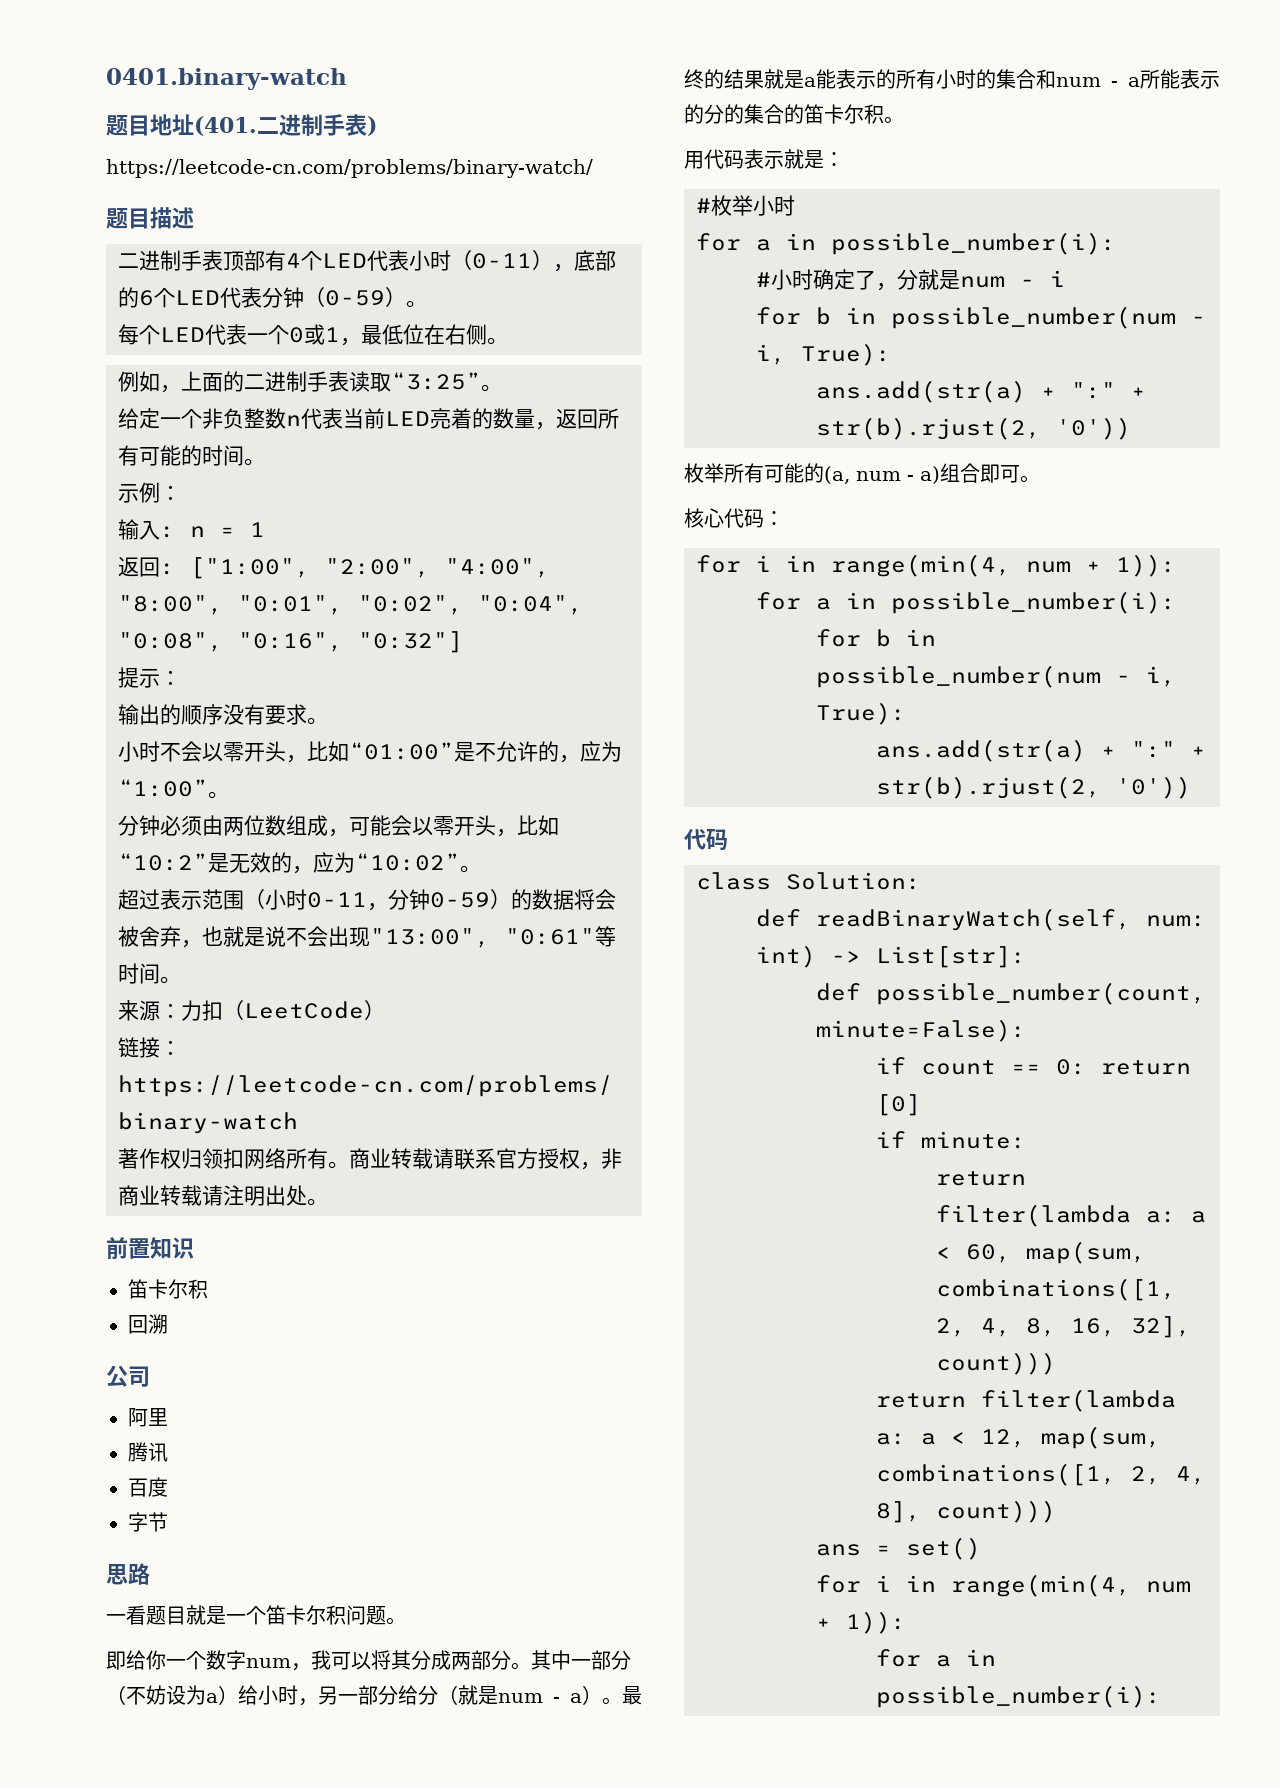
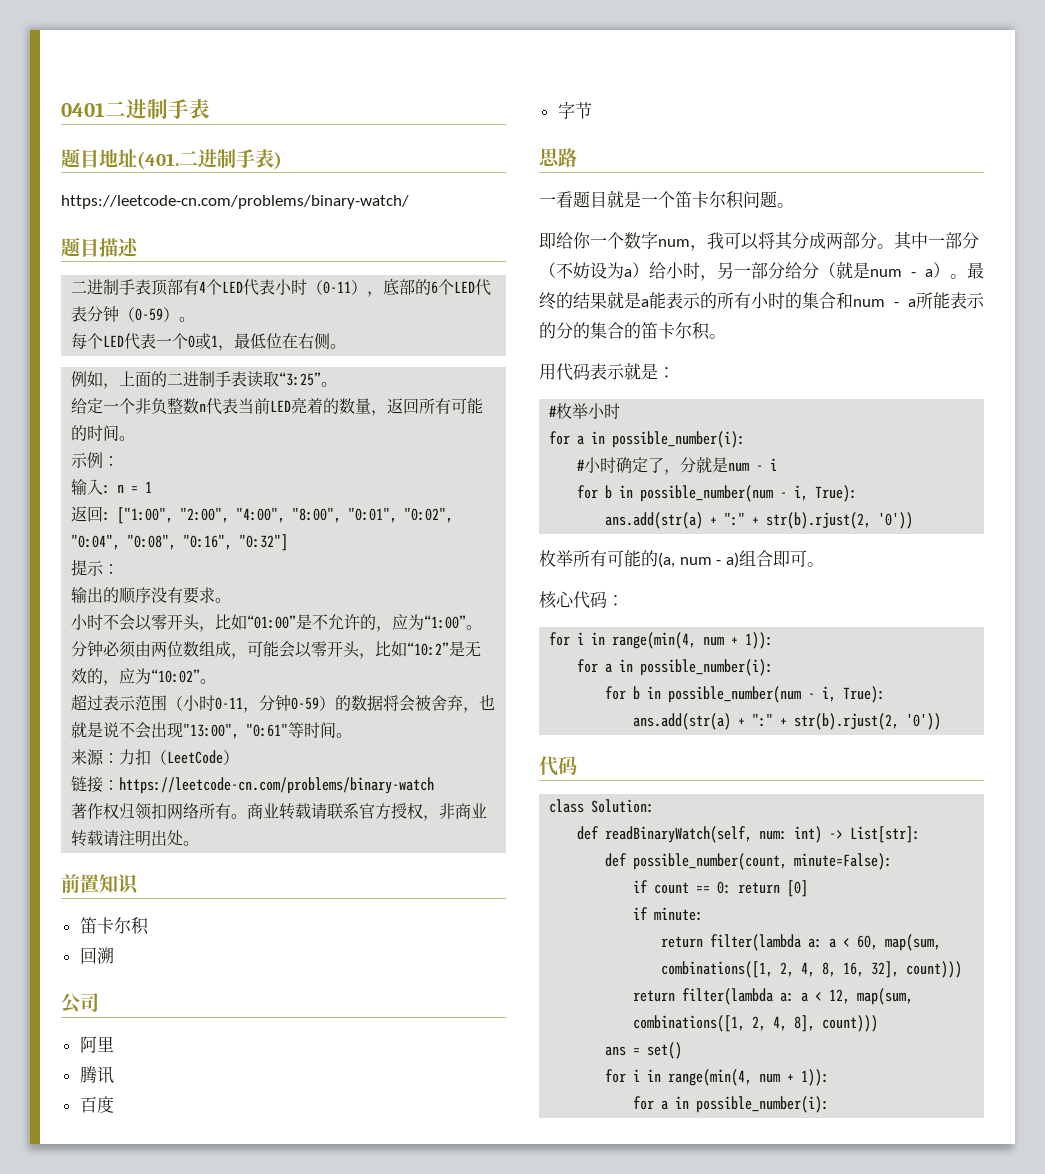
- 0401.binary-watch
+ 0401二进制手表

